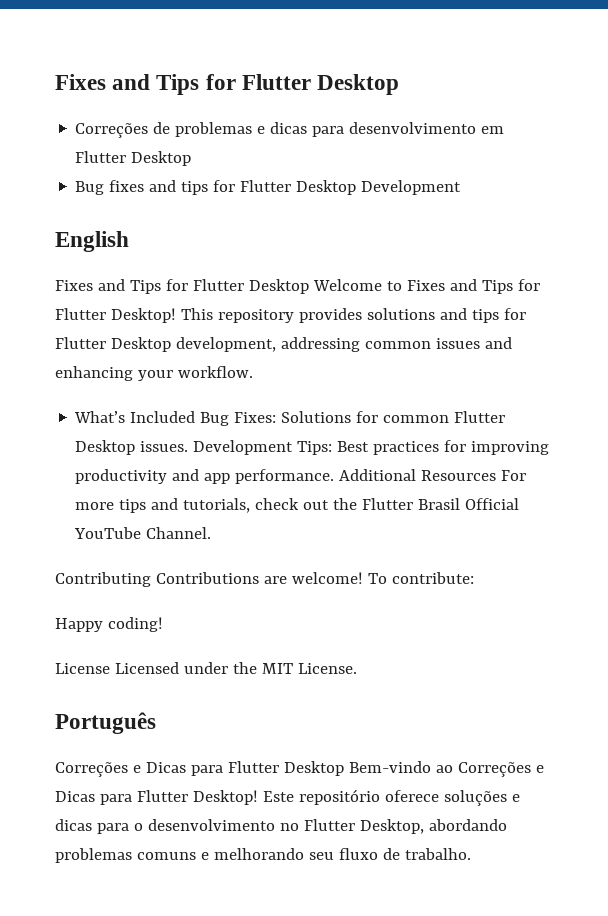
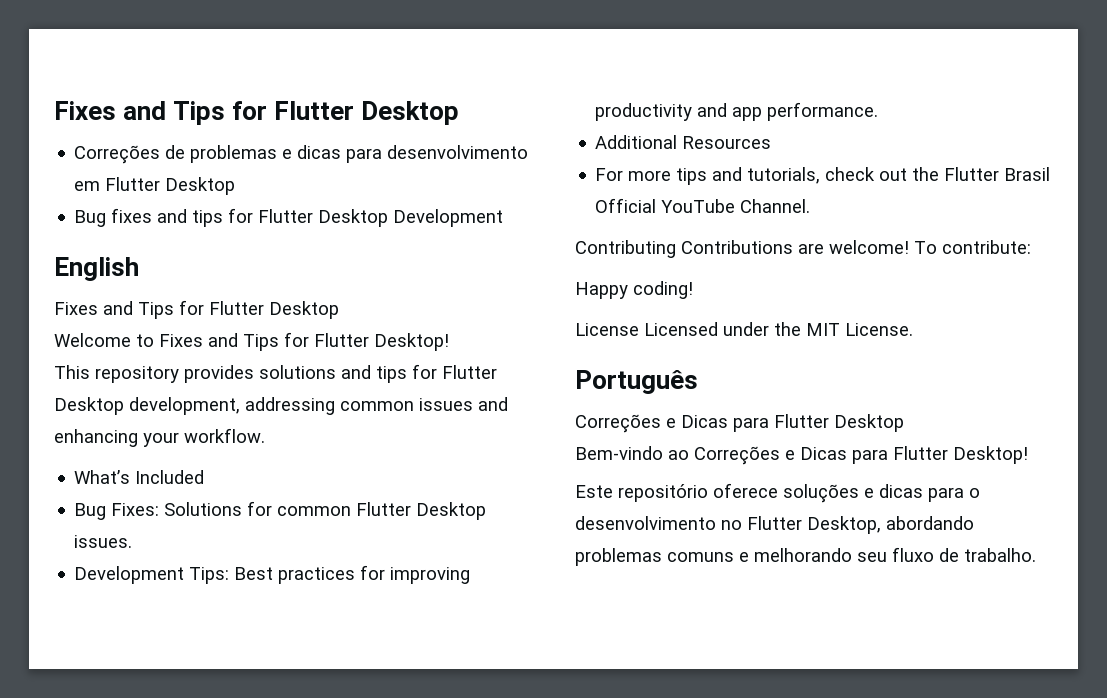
  English
- Fixes and Tips for Flutter Desktop Welcome to Fixes and Tips for Flutter Desktop! This repository provides solutions and tips for Flutter Desktop development, addressing common issues and enhancing your workflow.
+ Fixes and Tips for Flutter Desktop
+ Welcome to Fixes and Tips for Flutter Desktop!
+ This repository provides solutions and tips for Flutter Desktop development, addressing common issues and enhancing your workflow.
- What’s Included Bug Fixes: Solutions for common Flutter Desktop issues. Development Tips: Best practices for improving productivity and app performance. Additional Resources For more tips and tutorials, check out the Flutter Brasil Official YouTube Channel.
+ What’s Included
+ Bug Fixes: Solutions for common Flutter Desktop issues.
+ Development Tips: Best practices for improving productivity and app performance.
+ Additional Resources
+ For more tips and tutorials, check out the Flutter Brasil Official YouTube Channel.
- Correções e Dicas para Flutter Desktop Bem-vindo ao Correções e Dicas para Flutter Desktop! Este repositório oferece soluções e dicas para o desenvolvimento no Flutter Desktop, abordando problemas comuns e melhorando seu fluxo de trabalho.
+ Correções e Dicas para Flutter Desktop
+ Bem-vindo ao Correções e Dicas para Flutter Desktop!
+ Este repositório oferece soluções e dicas para o desenvolvimento no Flutter Desktop, abordando problemas comuns e melhorando seu fluxo de trabalho.

